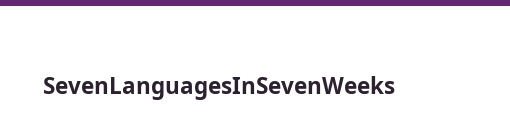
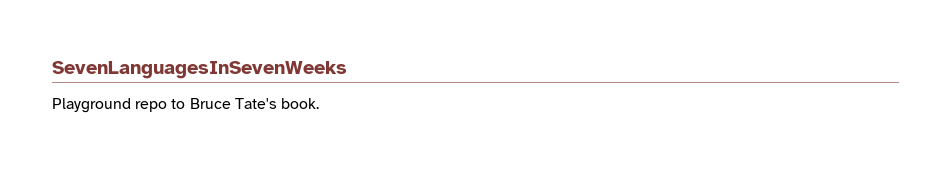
+ Playground repo to Bruce Tate's book.

